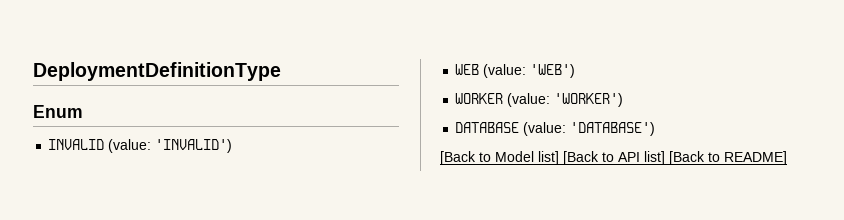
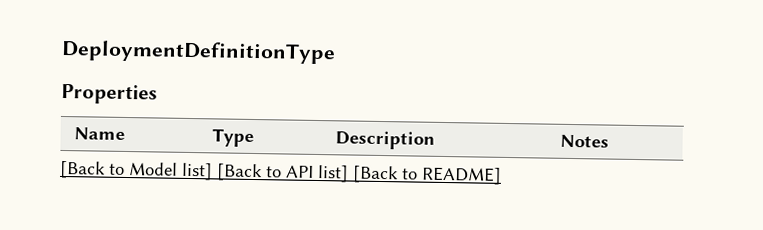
- Enum
- INVALID (value: 'INVALID')
- WEB (value: 'WEB')
- WORKER (value: 'WORKER')
- DATABASE (value: 'DATABASE')
+ Properties
+ Name | Type | Description | Notes

